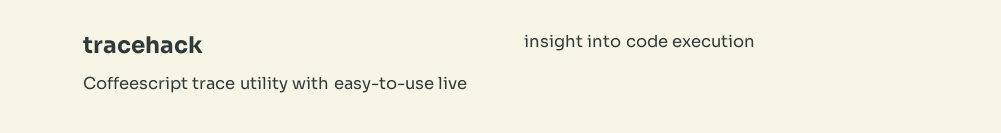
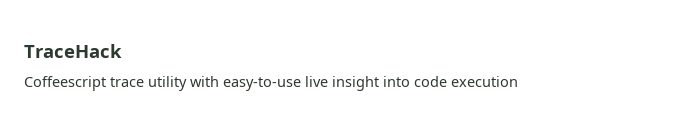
- tracehack
+ TraceHack

